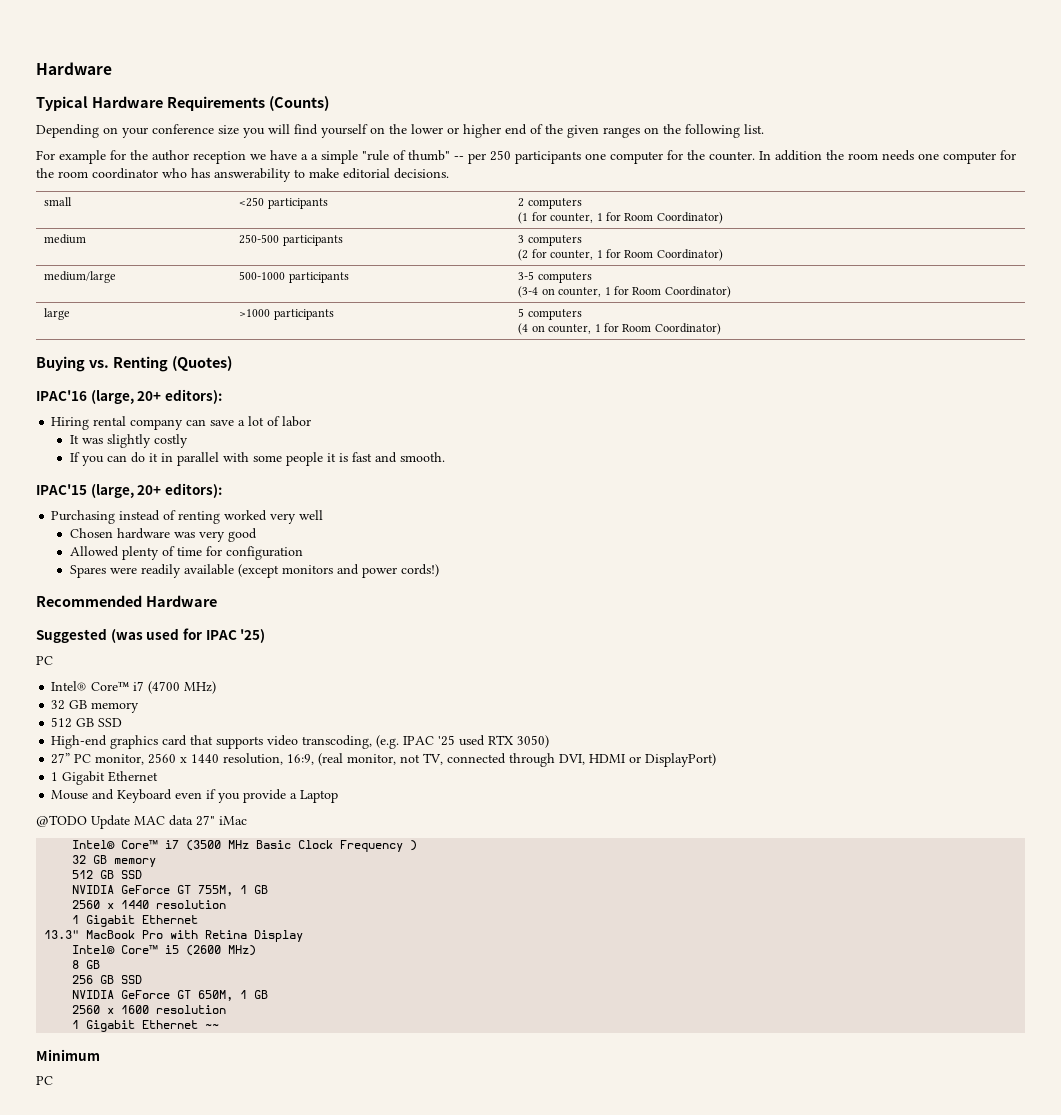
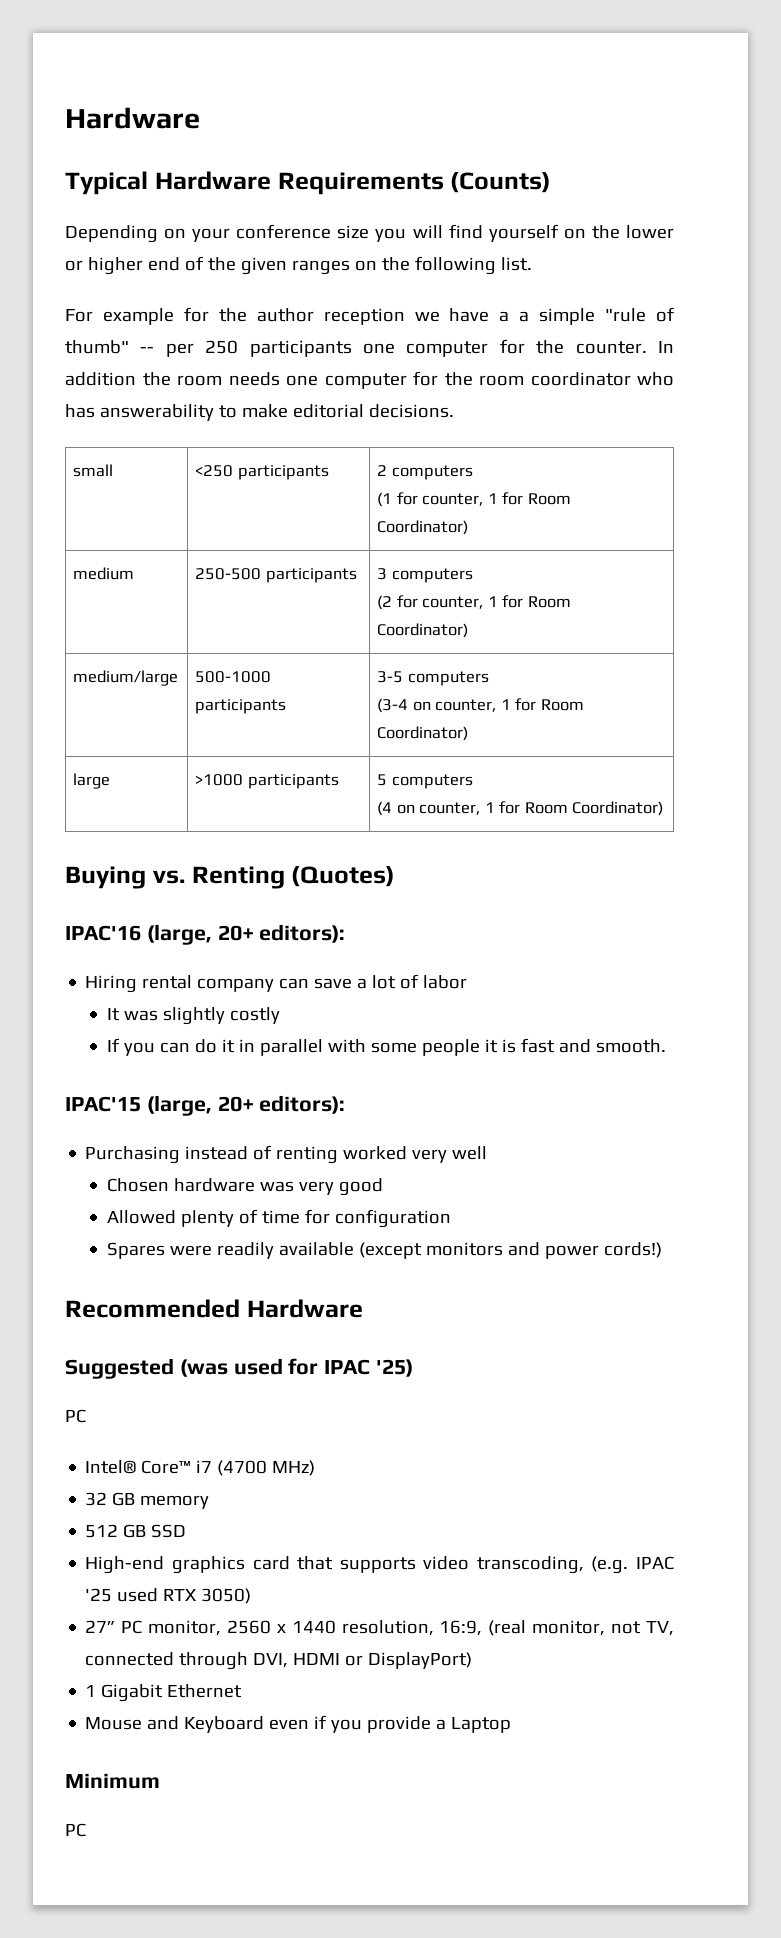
- @TODO Update MAC data 27" iMac
- Intel® Core™ i7 (3500 MHz Basic Clock Frequency )
- 32 GB memory
- 512 GB SSD
- NVIDIA GeForce GT 755M, 1 GB
- 2560 x 1440 resolution
- 1 Gigabit Ethernet
- 13.3" MacBook Pro with Retina Display
- Intel® Core™ i5 (2600 MHz)
- 8 GB
- 256 GB SSD
- NVIDIA GeForce GT 650M, 1 GB
- 2560 x 1600 resolution
- 1 Gigabit Ethernet ~~

